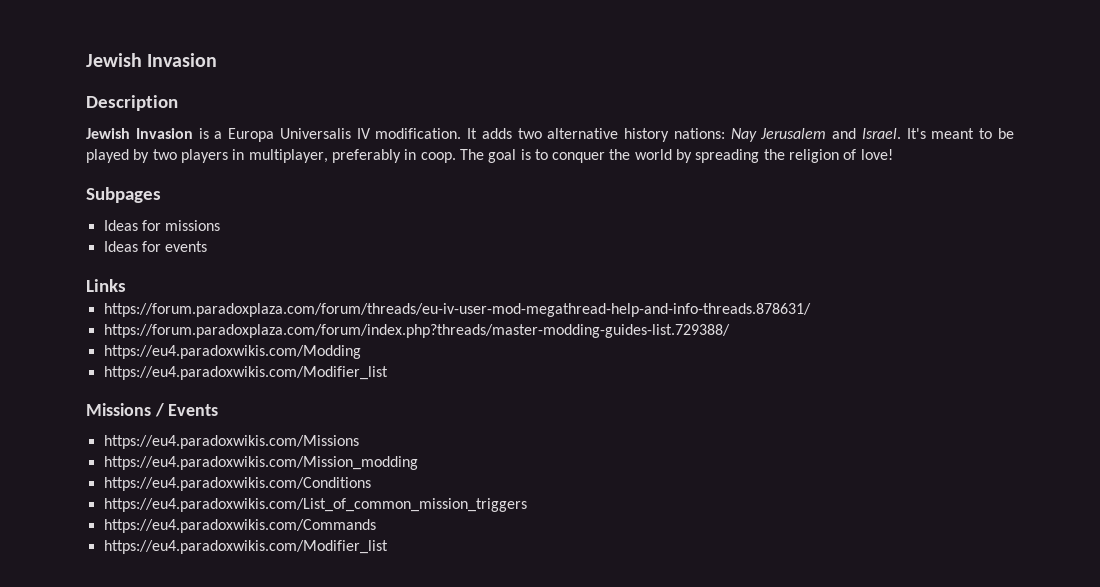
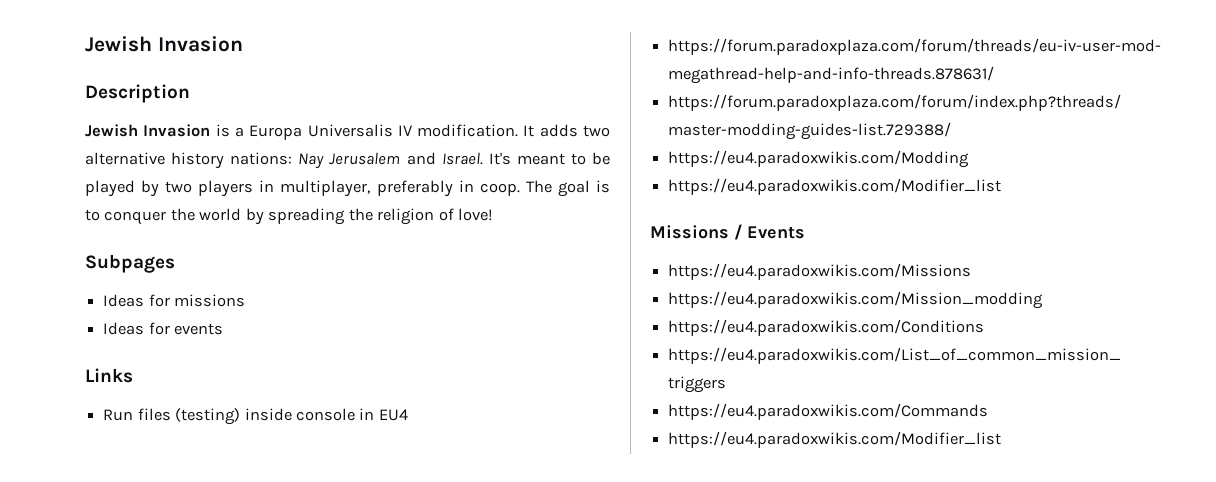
+ Run files (testing) inside console in EU4

